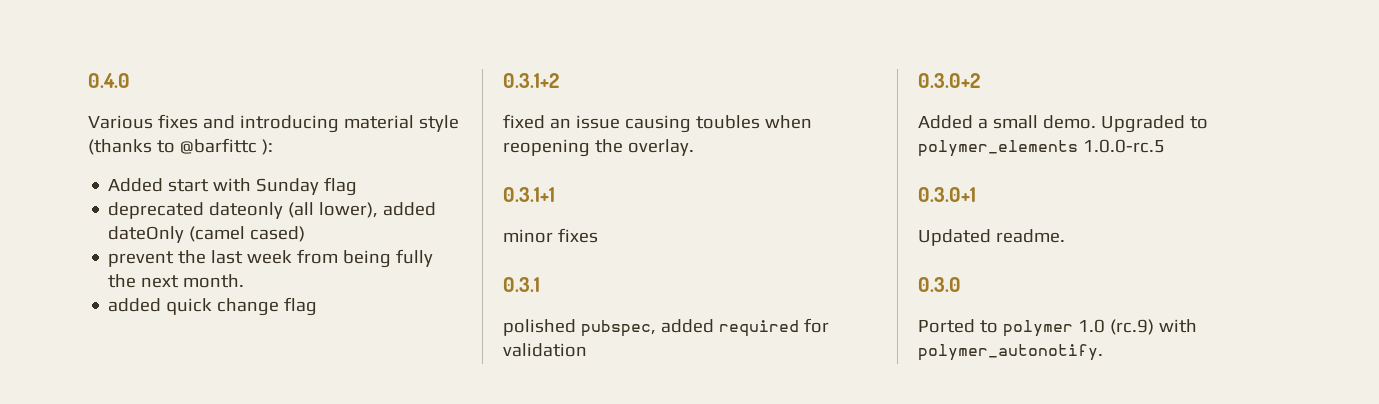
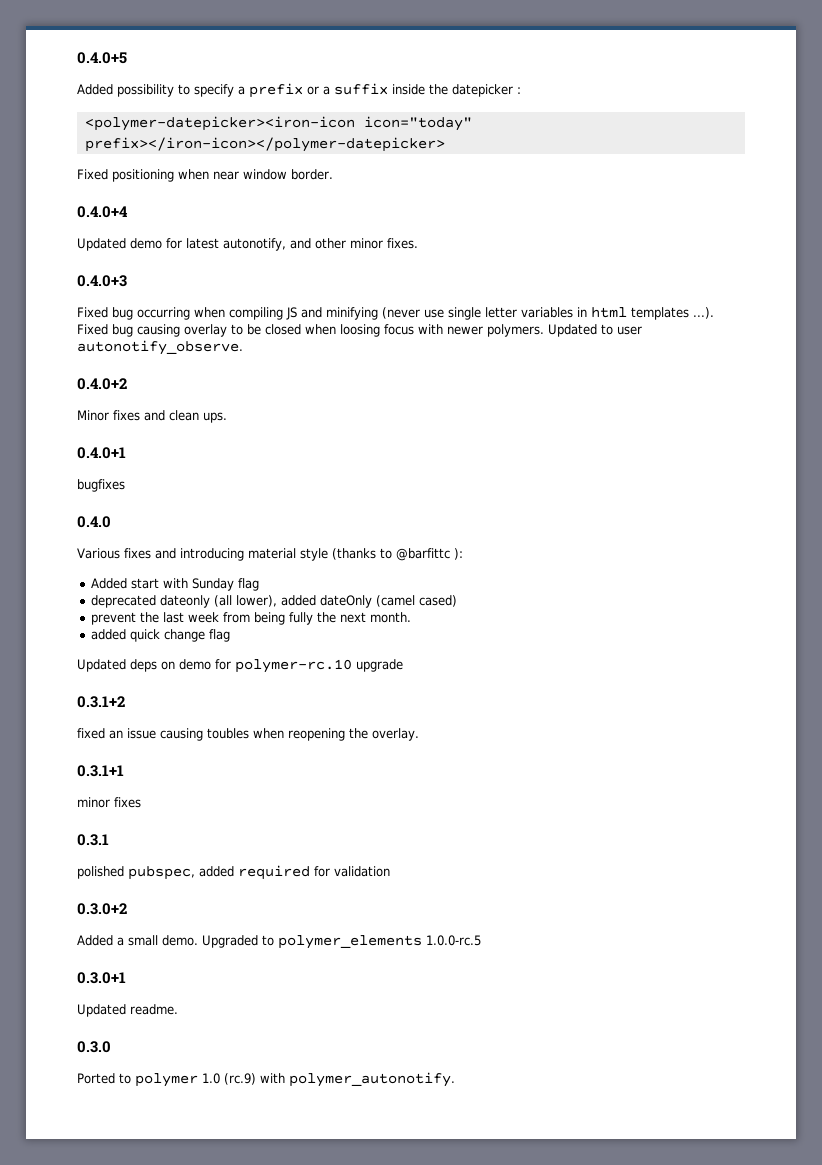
+ 0.4.0+5
+ Added possibility to specify a prefix or a suffix inside the datepicker :
+ <polymer-datepicker><iron-icon icon="today" prefix></iron-icon></polymer-datepicker>
+ Fixed positioning when near window border.
+ 0.4.0+4
+ Updated demo for latest autonotify, and other minor fixes.
+ 0.4.0+3
+ Fixed bug occurring when compiling JS and minifying (never use single letter variables in html templates ...). Fixed bug causing overlay to be closed when loosing focus with newer polymers. Updated to user autonotify_observe.
+ 0.4.0+2
+ Minor fixes and clean ups.
+ 0.4.0+1
+ bugfixes
+ Updated deps on demo for polymer-rc.10 upgrade

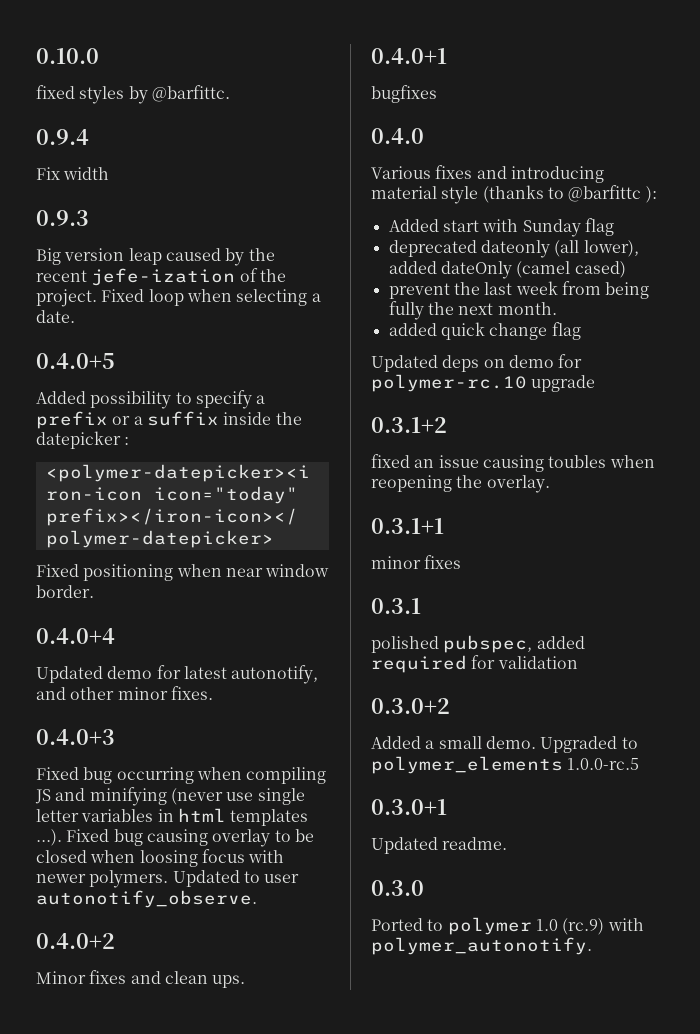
+ 0.10.0
+ fixed styles by @barfittc.
+ 0.9.4
+ Fix width
+ 0.9.3
+ Big version leap caused by the recent jefe-ization of the project. Fixed loop when selecting a date.

